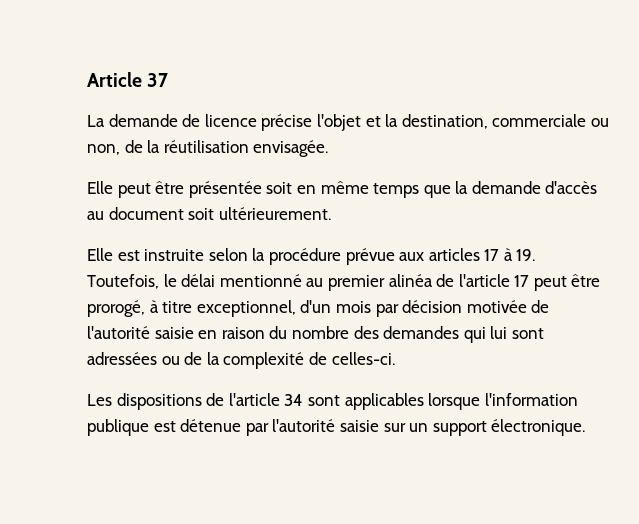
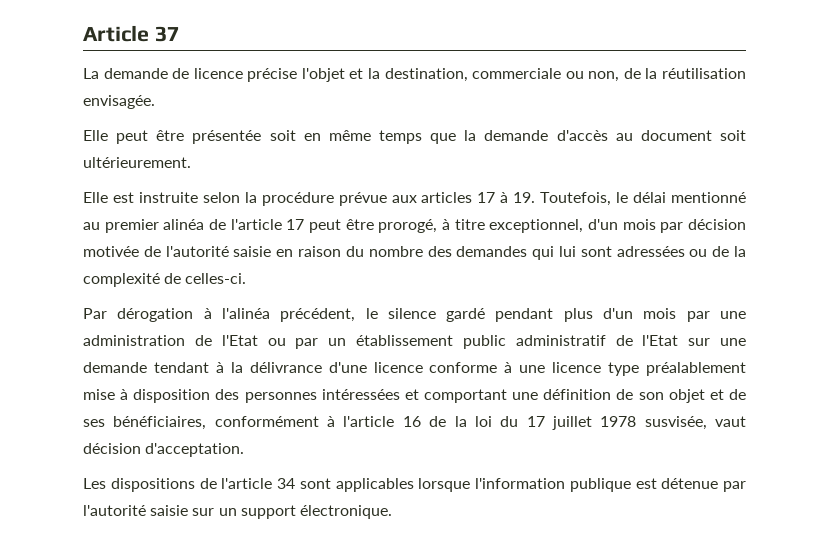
+ Par dérogation à l'alinéa précédent, le silence gardé pendant plus d'un mois par une administration de l'Etat ou par un établissement public administratif de l'Etat sur une demande tendant à la délivrance d'une licence conforme à une licence type préalablement mise à disposition des personnes intéressées et comportant une définition de son objet et de ses bénéficiaires, conformément à l'article 16 de la loi du 17 juillet 1978 susvisée, vaut décision d'acceptation.

